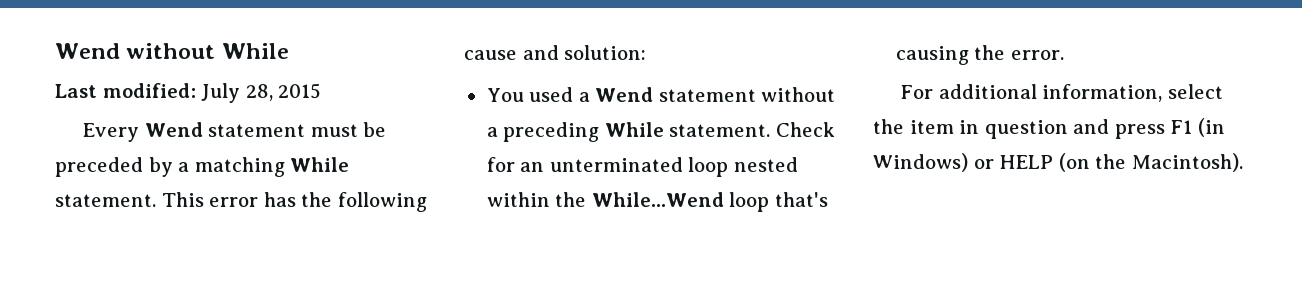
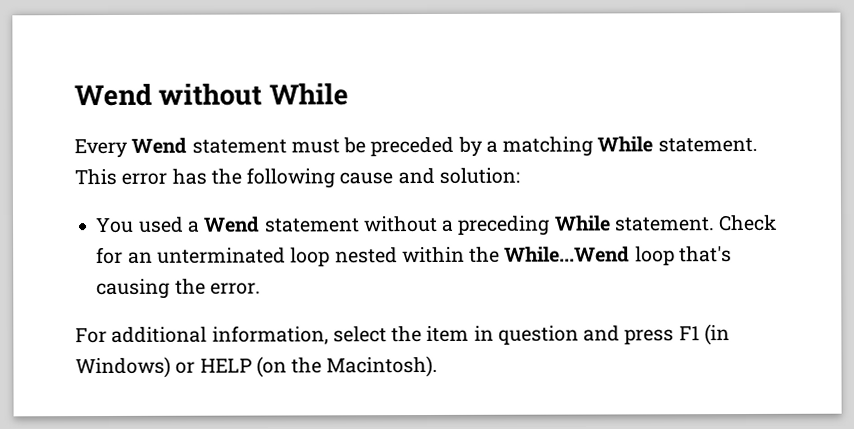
- Last modified: July 28, 2015

